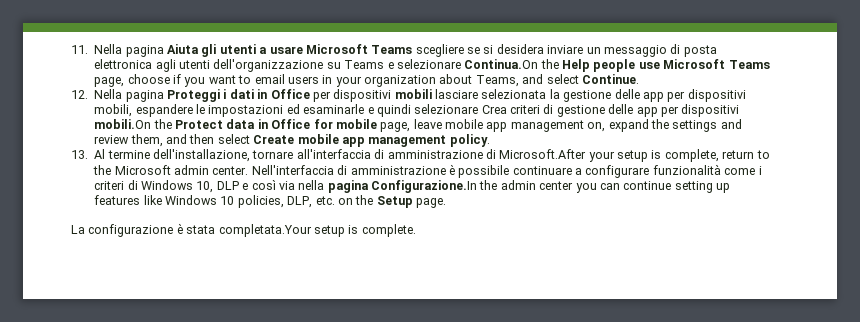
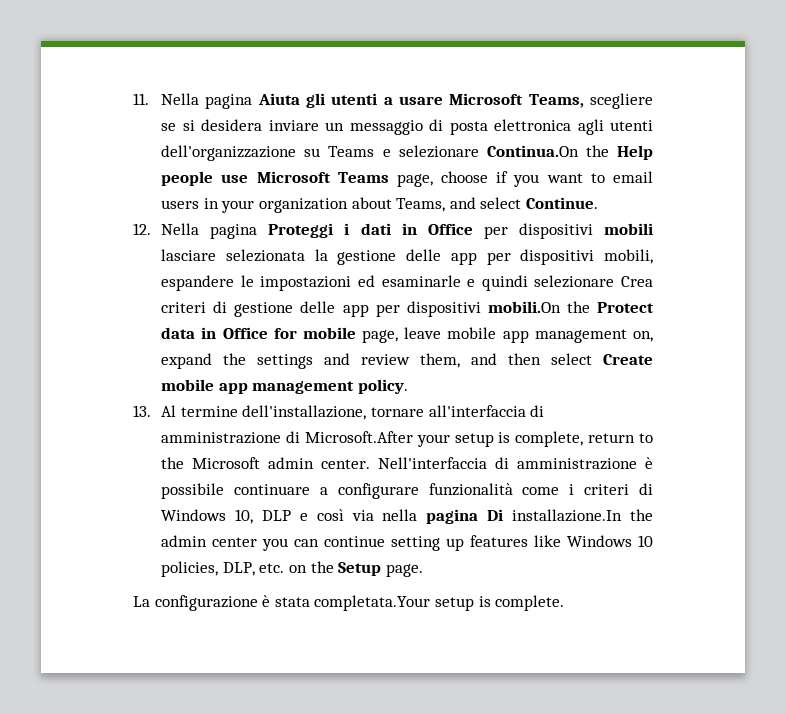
- 11. Nella pagina Aiuta gli utenti a usare Microsoft Teams scegliere se si desidera inviare un messaggio di posta elettronica agli utenti dell'organizzazione su Teams e selezionare Continua.On the Help people use Microsoft Teams page, choose if you want to email users in your organization about Teams, and select Continue.
+ 11. Nella pagina Aiuta gli utenti a usare Microsoft Teams, scegliere se si desidera inviare un messaggio di posta elettronica agli utenti dell'organizzazione su Teams e selezionare Continua.On the Help people use Microsoft Teams page, choose if you want to email users in your organization about Teams, and select Continue.
- Nell'interfaccia di amministrazione è possibile continuare a configurare funzionalità come i criteri di Windows 10, DLP e così via nella pagina Configurazione.In the admin center you can continue setting up features like Windows 10 policies, DLP, etc. on the Setup page.
+ Nell'interfaccia di amministrazione è possibile continuare a configurare funzionalità come i criteri di Windows 10, DLP e così via nella pagina Di installazione.In the admin center you can continue setting up features like Windows 10 policies, DLP, etc. on the Setup page.

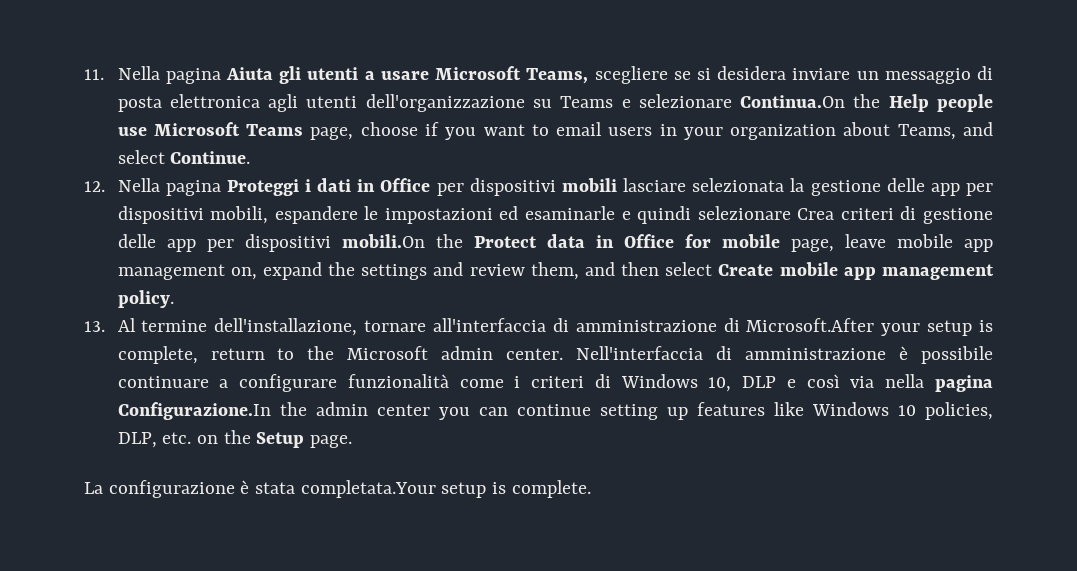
- Nell'interfaccia di amministrazione è possibile continuare a configurare funzionalità come i criteri di Windows 10, DLP e così via nella pagina Di installazione.In the admin center you can continue setting up features like Windows 10 policies, DLP, etc. on the Setup page.
+ Nell'interfaccia di amministrazione è possibile continuare a configurare funzionalità come i criteri di Windows 10, DLP e così via nella pagina Configurazione.In the admin center you can continue setting up features like Windows 10 policies, DLP, etc. on the Setup page.

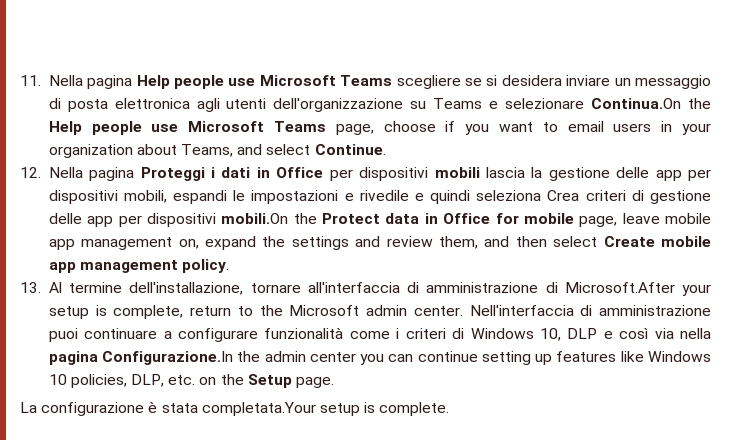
- 11. Nella pagina Aiuta gli utenti a usare Microsoft Teams, scegliere se si desidera inviare un messaggio di posta elettronica agli utenti dell'organizzazione su Teams e selezionare Continua.On the Help people use Microsoft Teams page, choose if you want to email users in your organization about Teams, and select Continue.
+ 11. Nella pagina Help people use Microsoft Teams scegliere se si desidera inviare un messaggio di posta elettronica agli utenti dell'organizzazione su Teams e selezionare Continua.On the Help people use Microsoft Teams page, choose if you want to email users in your organization about Teams, and select Continue.
- 12. Nella pagina Proteggi i dati in Office per dispositivi mobili lasciare selezionata la gestione delle app per dispositivi mobili, espandere le impostazioni ed esaminarle e quindi selezionare Crea criteri di gestione delle app per dispositivi mobili.On the Protect data in Office for mobile page, leave mobile app management on, expand the settings and review them, and then select Create mobile app management policy.
+ 12. Nella pagina Proteggi i dati in Office per dispositivi mobili lascia la gestione delle app per dispositivi mobili, espandi le impostazioni e rivedile e quindi seleziona Crea criteri di gestione delle app per dispositivi mobili.On the Protect data in Office for mobile page, leave mobile app management on, expand the settings and review them, and then select Create mobile app management policy.
- Nell'interfaccia di amministrazione è possibile continuare a configurare funzionalità come i criteri di Windows 10, DLP e così via nella pagina Configurazione.In the admin center you can continue setting up features like Windows 10 policies, DLP, etc. on the Setup page.
+ Nell'interfaccia di amministrazione puoi continuare a configurare funzionalità come i criteri di Windows 10, DLP e così via nella pagina Configurazione.In the admin center you can continue setting up features like Windows 10 policies, DLP, etc. on the Setup page.

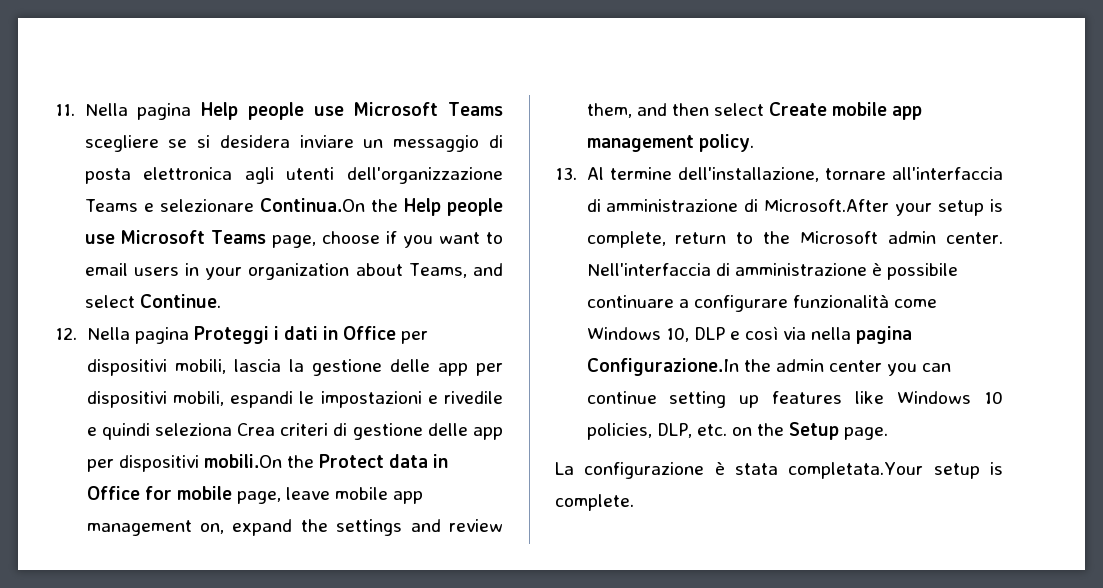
- 11. Nella pagina Help people use Microsoft Teams scegliere se si desidera inviare un messaggio di posta elettronica agli utenti dell'organizzazione su Teams e selezionare Continua.On the Help people use Microsoft Teams page, choose if you want to email users in your organization about Teams, and select Continue.
+ 11. Nella pagina Help people use Microsoft Teams scegliere se si desidera inviare un messaggio di posta elettronica agli utenti dell'organizzazione Teams e selezionare Continua.On the Help people use Microsoft Teams page, choose if you want to email users in your organization about Teams, and select Continue.
- 12. Nella pagina Proteggi i dati in Office per dispositivi mobili lascia la gestione delle app per dispositivi mobili, espandi le impostazioni e rivedile e quindi seleziona Crea criteri di gestione delle app per dispositivi mobili.On the Protect data in Office for mobile page, leave mobile app management on, expand the settings and review them, and then select Create mobile app management policy.
+ 12. Nella pagina Proteggi i dati in Office per dispositivi mobili, lascia la gestione delle app per dispositivi mobili, espandi le impostazioni e rivedile e quindi seleziona Crea criteri di gestione delle app per dispositivi mobili.On the Protect data in Office for mobile page, leave mobile app management on, expand the settings and review them, and then select Create mobile app management policy.
- Nell'interfaccia di amministrazione puoi continuare a configurare funzionalità come i criteri di Windows 10, DLP e così via nella pagina Configurazione.In the admin center you can continue setting up features like Windows 10 policies, DLP, etc. on the Setup page.
+ Nell'interfaccia di amministrazione è possibile continuare a configurare funzionalità come Windows 10, DLP e così via nella pagina Configurazione.In the admin center you can continue setting up features like Windows 10 policies, DLP, etc. on the Setup page.

